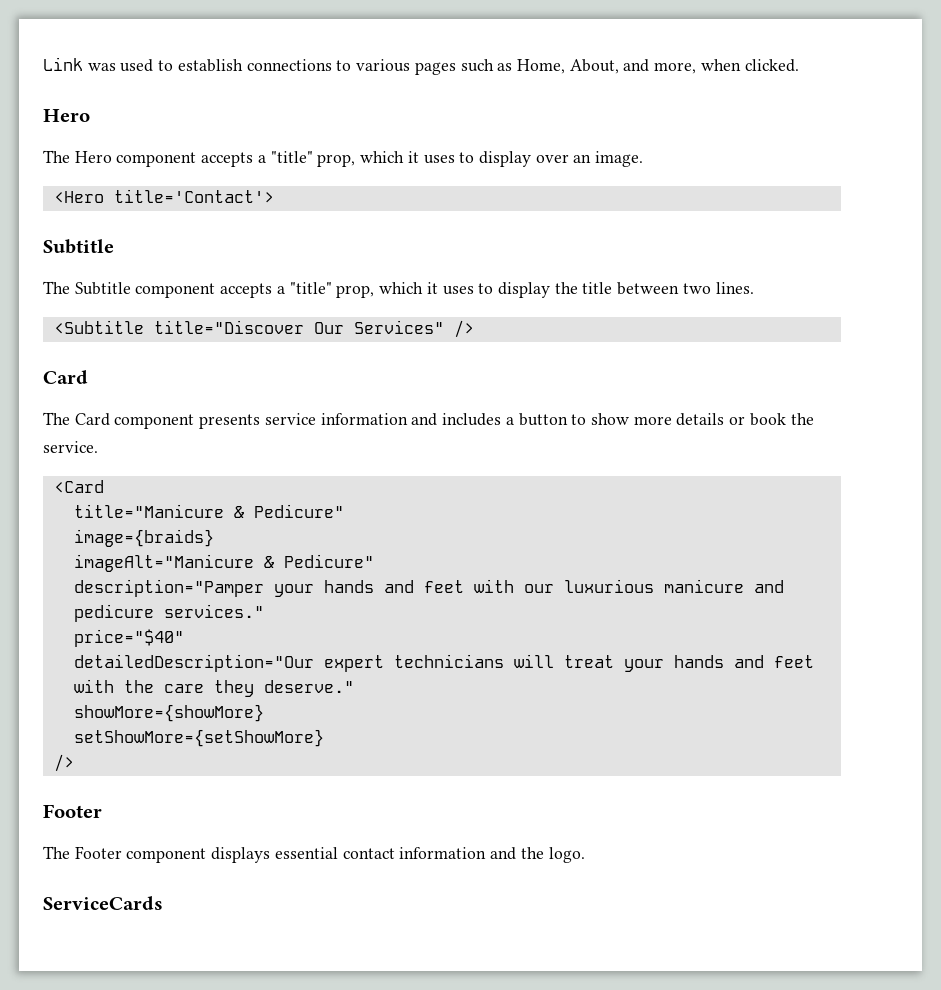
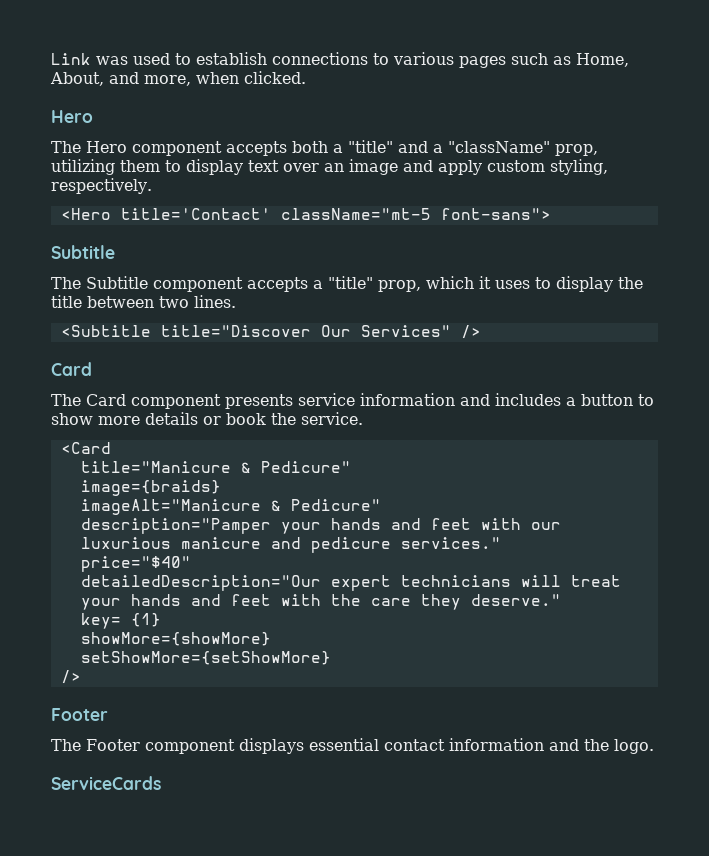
- The Hero component accepts a "title" prop, which it uses to display over an image.
- <Hero title='Contact'>
+ The Hero component accepts both a "title" and a "className" prop, utilizing them to display text over an image and apply custom styling, respectively.
+ <Hero title='Contact' className="mt-5 font-sans">
+ key= {1}

